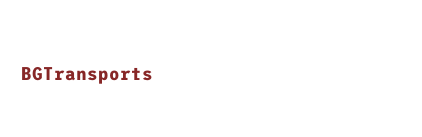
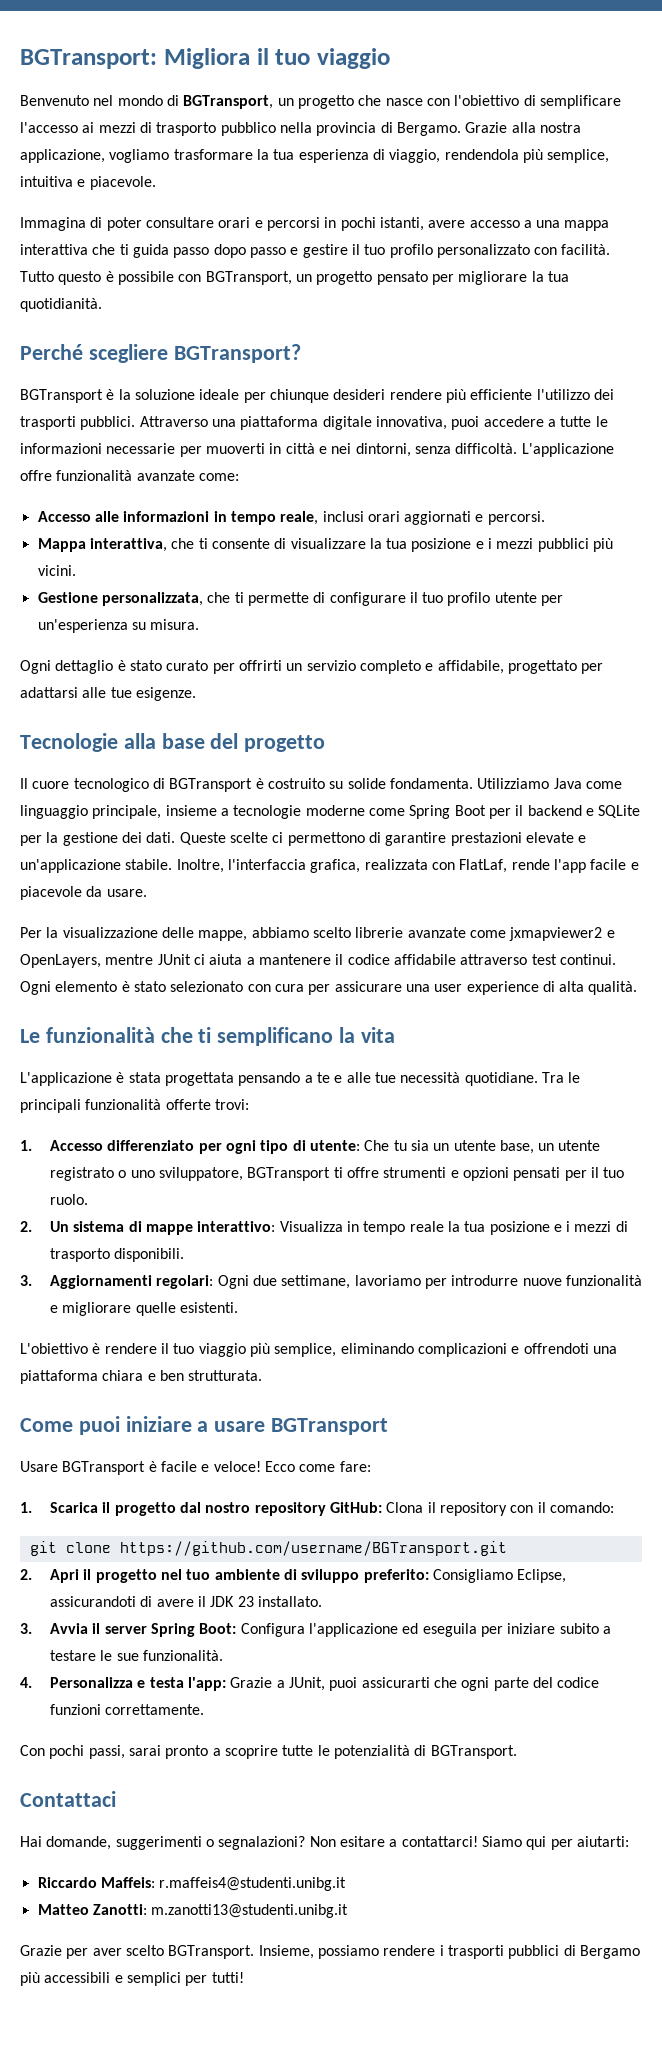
- BGTransports
+ BGTransport: Migliora il tuo viaggio
+ Benvenuto nel mondo di BGTransport, un progetto che nasce con l'obiettivo di semplificare l'accesso ai mezzi di trasporto pubblico nella provincia di Bergamo. Grazie alla nostra applicazione, vogliamo trasformare la tua esperienza di viaggio, rendendola più semplice, intuitiva e piacevole.
+ Immagina di poter consultare orari e percorsi in pochi istanti, avere accesso a una mappa interattiva che ti guida passo dopo passo e gestire il tuo profilo personalizzato con facilità. Tutto questo è possibile con BGTransport, un progetto pensato per migliorare la tua quotidianità.
+ Perché scegliere BGTransport?
+ BGTransport è la soluzione ideale per chiunque desideri rendere più efficiente l'utilizzo dei trasporti pubblici. Attraverso una piattaforma digitale innovativa, puoi accedere a tutte le informazioni necessarie per muoverti in città e nei dintorni, senza difficoltà. L'applicazione offre funzionalità avanzate come:
+ Accesso alle informazioni in tempo reale, inclusi orari aggiornati e percorsi.
+ Mappa interattiva, che ti consente di visualizzare la tua posizione e i mezzi pubblici più vicini.
+ Gestione personalizzata, che ti permette di configurare il tuo profilo utente per un'esperienza su misura.
+ Ogni dettaglio è stato curato per offrirti un servizio completo e affidabile, progettato per adattarsi alle tue esigenze.
+ Tecnologie alla base del progetto
+ Il cuore tecnologico di BGTransport è costruito su solide fondamenta. Utilizziamo Java come linguaggio principale, insieme a tecnologie moderne come Spring Boot per il backend e SQLite per la gestione dei dati. Queste scelte ci permettono di garantire prestazioni elevate e un'applicazione stabile. Inoltre, l'interfaccia grafica, realizzata con FlatLaf, rende l'app facile e piacevole da usare.
+ Per la visualizzazione delle mappe, abbiamo scelto librerie avanzate come jxmapviewer2 e OpenLayers, mentre JUnit ci aiuta a mantenere il codice affidabile attraverso test continui. Ogni elemento è stato selezionato con cura per assicurare una user experience di alta qualità.
+ Le funzionalità che ti semplificano la vita
+ L'applicazione è stata progettata pensando a te e alle tue necessità quotidiane. Tra le principali funzionalità offerte trovi:
+ 1. Accesso differenziato per ogni tipo di utente: Che tu sia un utente base, un utente registrato o uno sviluppatore, BGTransport ti offre strumenti e opzioni pensati per il tuo ruolo.
+ 2. Un sistema di mappe interattivo: Visualizza in tempo reale la tua posizione e i mezzi di trasporto disponibili.
+ 3. Aggiornamenti regolari: Ogni due settimane, lavoriamo per introdurre nuove funzionalità e migliorare quelle esistenti.
+ L'obiettivo è rendere il tuo viaggio più semplice, eliminando complicazioni e offrendoti una piattaforma chiara e ben strutturata.
+ Come puoi iniziare a usare BGTransport
+ Usare BGTransport è facile e veloce! Ecco come fare:
+ 1. Scarica il progetto dal nostro repository GitHub: Clona il repository con il comando:
+ git clone https://github.com/username/BGTransport.git
+ 2. Apri il progetto nel tuo ambiente di sviluppo preferito: Consigliamo Eclipse, assicurandoti di avere il JDK 23 installato.
+ 3. Avvia il server Spring Boot: Configura l'applicazione ed eseguila per iniziare subito a testare le sue funzionalità.
+ 4. Personalizza e testa l'app: Grazie a JUnit, puoi assicurarti che ogni parte del codice funzioni correttamente.
+ Con pochi passi, sarai pronto a scoprire tutte le potenzialità di BGTransport.
+ Contattaci
+ Hai domande, suggerimenti o segnalazioni? Non esitare a contattarci! Siamo qui per aiutarti:
+ Riccardo Maffeis: r.maffeis4@studenti.unibg.it
+ Matteo Zanotti: m.zanotti13@studenti.unibg.it
+ Grazie per aver scelto BGTransport. Insieme, possiamo rendere i trasporti pubblici di Bergamo più accessibili e semplici per tutti!

